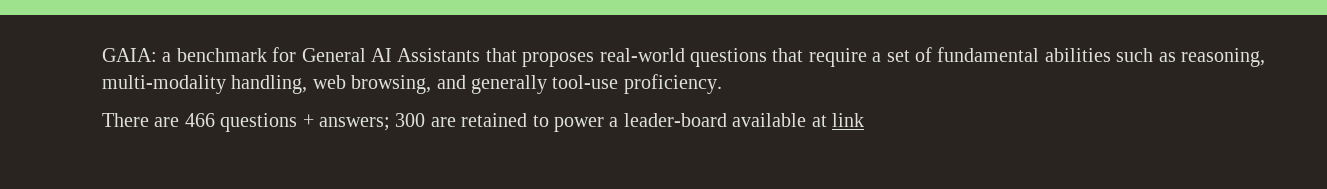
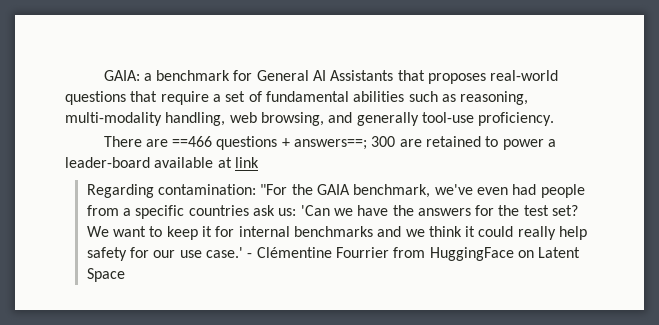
- There are 466 questions + answers; 300 are retained to power a leader-board available at link
+ There are ==466 questions + answers==; 300 are retained to power a leader-board available at link
+ Regarding contamination: "For the GAIA benchmark, we've even had people from a specific countries ask us: 'Can we have the answers for the test set? We want to keep it for internal benchmarks and we think it could really help safety for our use case.' - Clémentine Fourrier from HuggingFace on Latent Space

